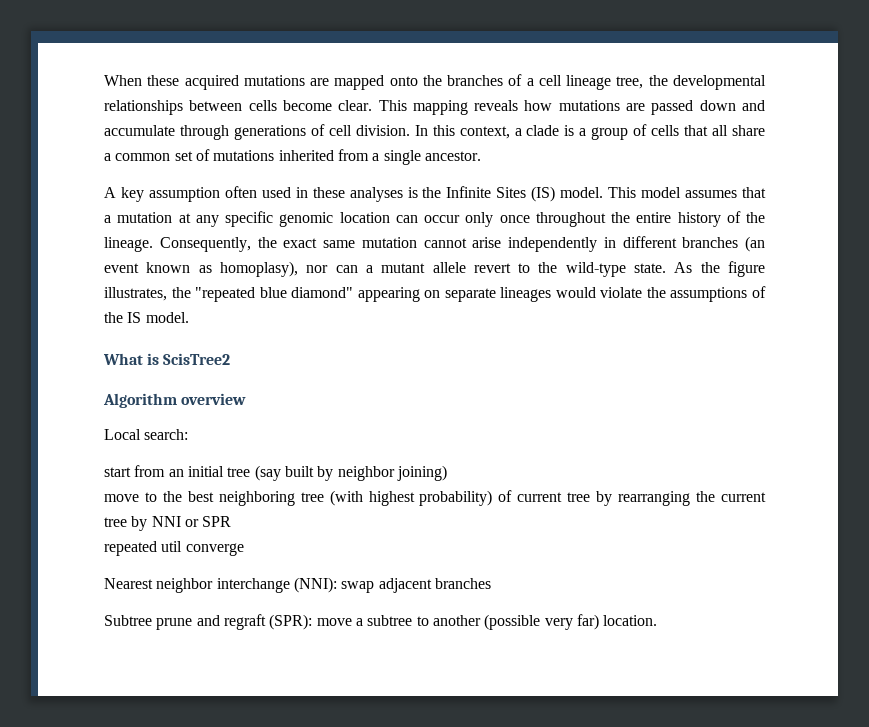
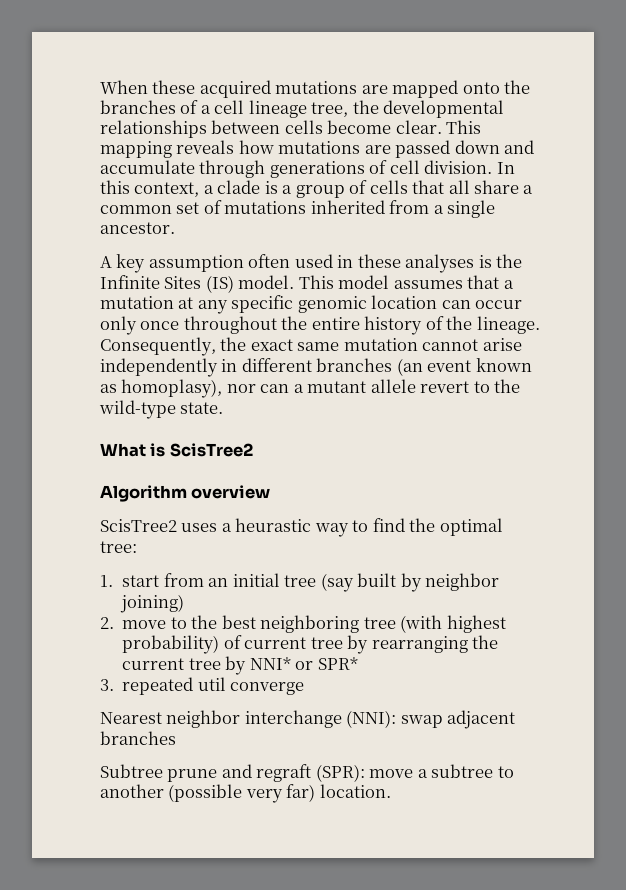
- As the figure illustrates, the "repeated blue diamond" appearing on separate lineages would violate the assumptions of the IS model.
- Local search:
- start from an initial tree (say built by neighbor joining)
+ ScisTree2 uses a heurastic way to find the optimal tree:
+ 1. start from an initial tree (say built by neighbor joining)
- move to the best neighboring tree (with highest probability) of current tree by rearranging the current tree by NNI or SPR
- repeated util converge
+ 2. move to the best neighboring tree (with highest probability) of current tree by rearranging the current tree by NNI* or SPR*
+ 3. repeated util converge

